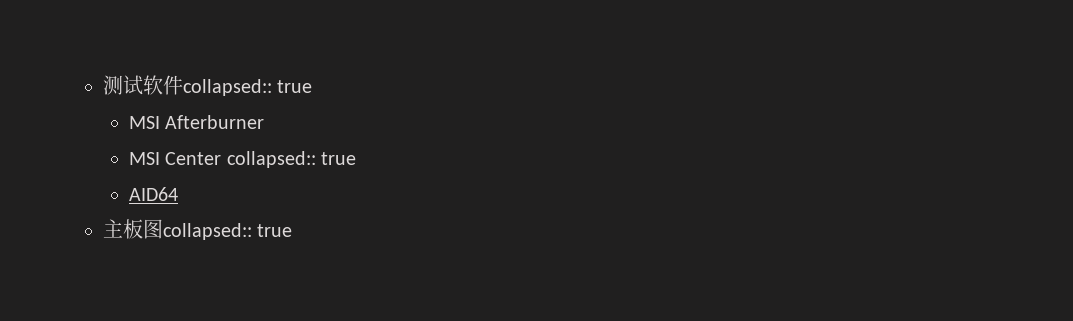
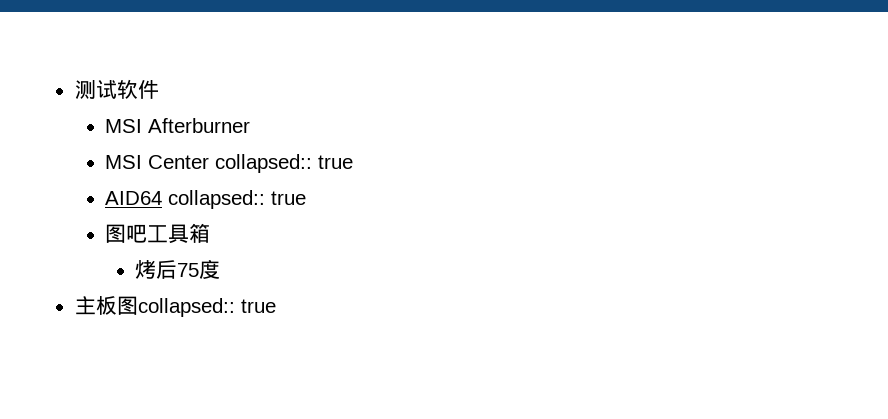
- 测试软件collapsed:: true
+ 测试软件
- AID64
+ AID64 collapsed:: true
+ 图吧工具箱
+ 烤后75度

